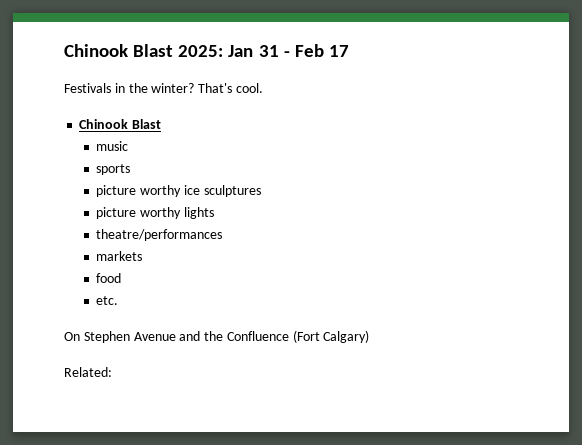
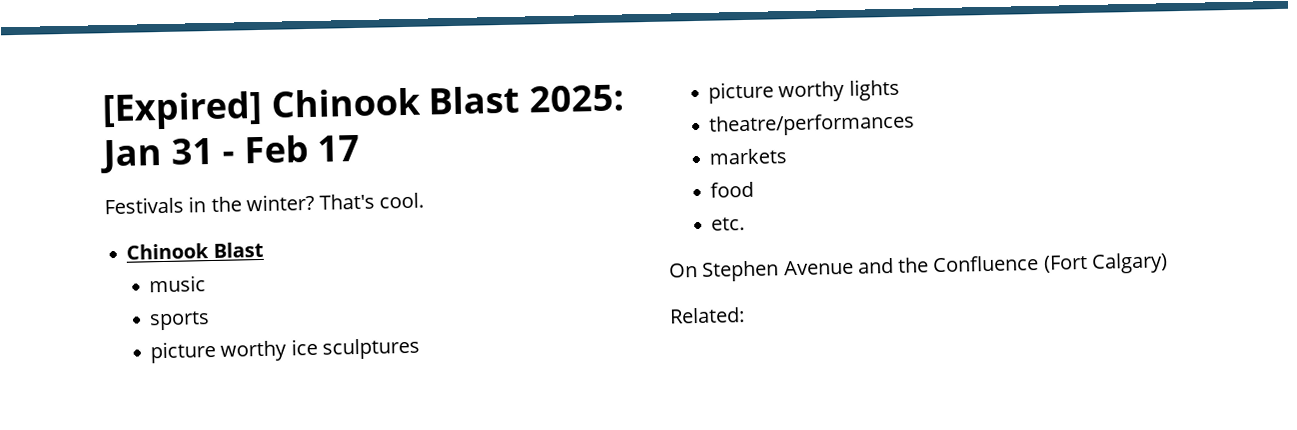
- Chinook Blast 2025: Jan 31 - Feb 17
+ [Expired] Chinook Blast 2025: Jan 31 - Feb 17

